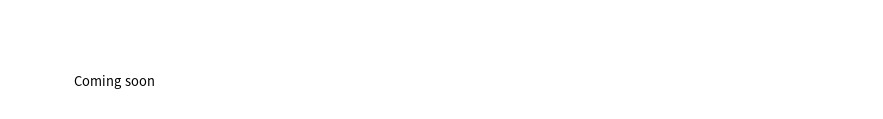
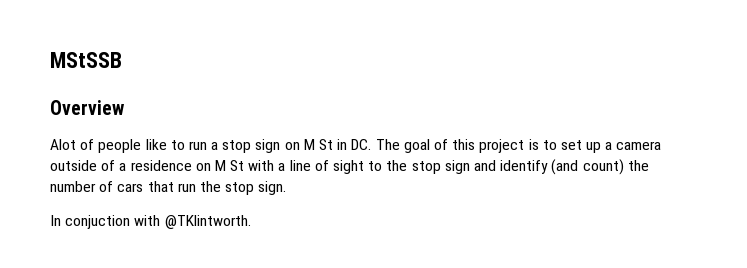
- Coming soon
+ MStSSB
+ Overview
+ Alot of people like to run a stop sign on M St in DC. The goal of this project is to set up a camera outside of a residence on M St with a line of sight to the stop sign and identify (and count) the number of cars that run the stop sign.
+ In conjuction with @TKlintworth.

